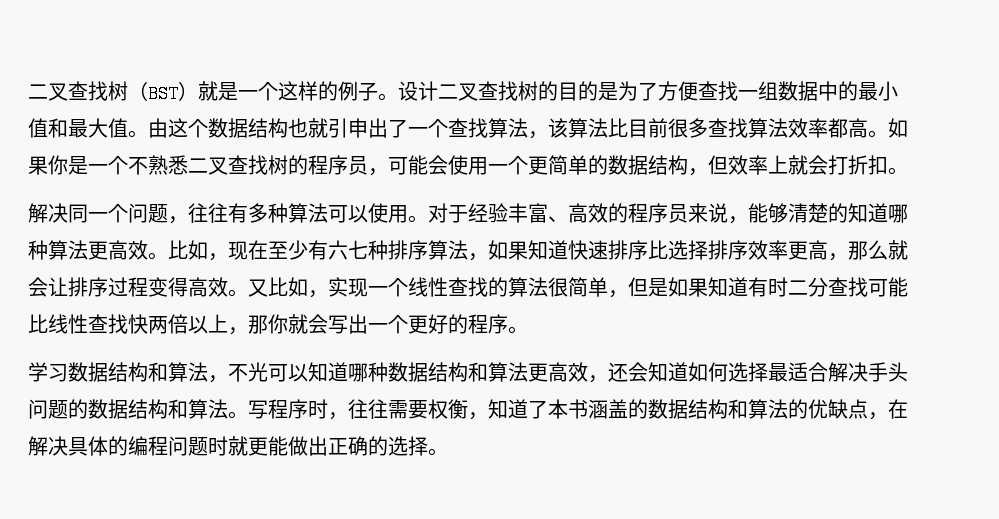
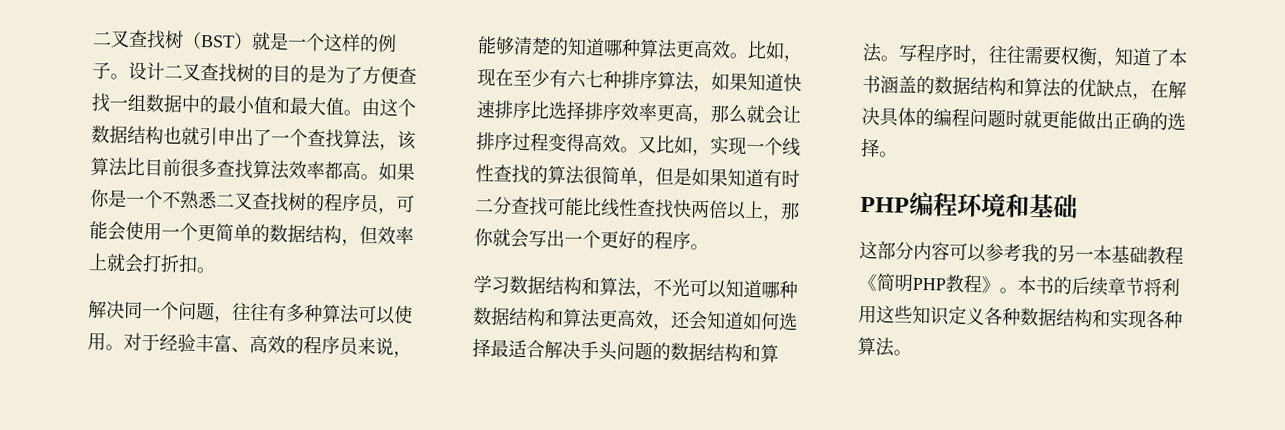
+ PHP编程环境和基础
+ 这部分内容可以参考我的另一本基础教程《简明PHP教程》。本书的后续章节将利用这些知识定义各种数据结构和实现各种算法。

